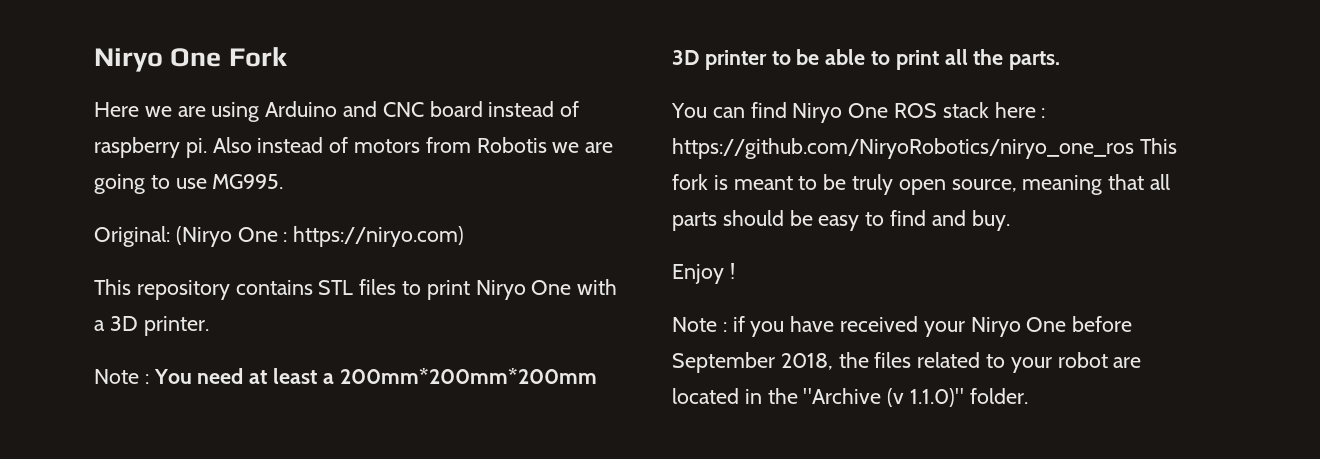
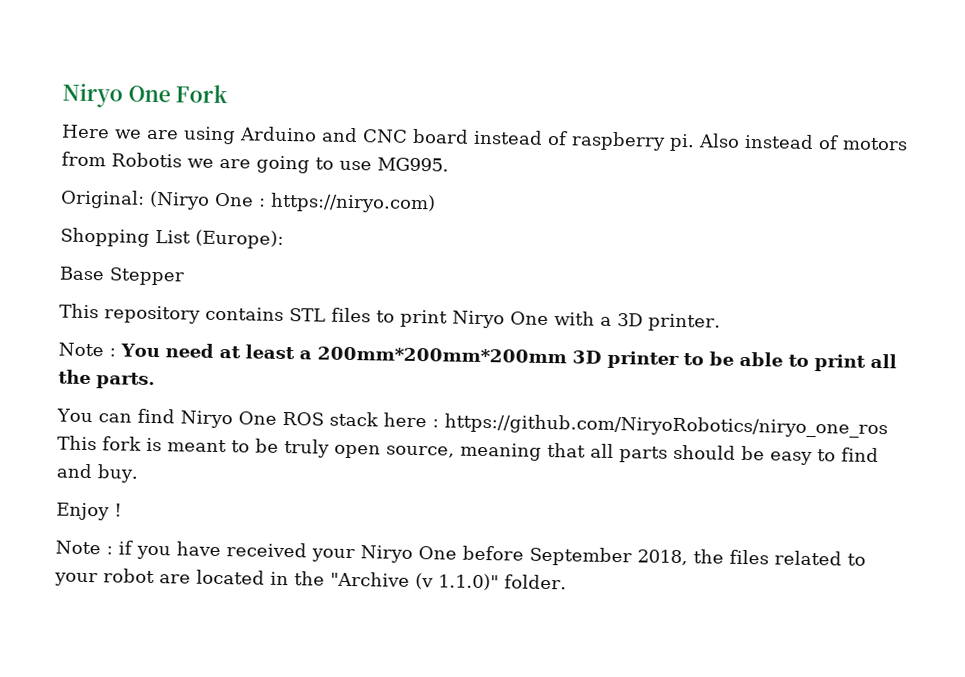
+ Shopping List (Europe):
+ Base Stepper

